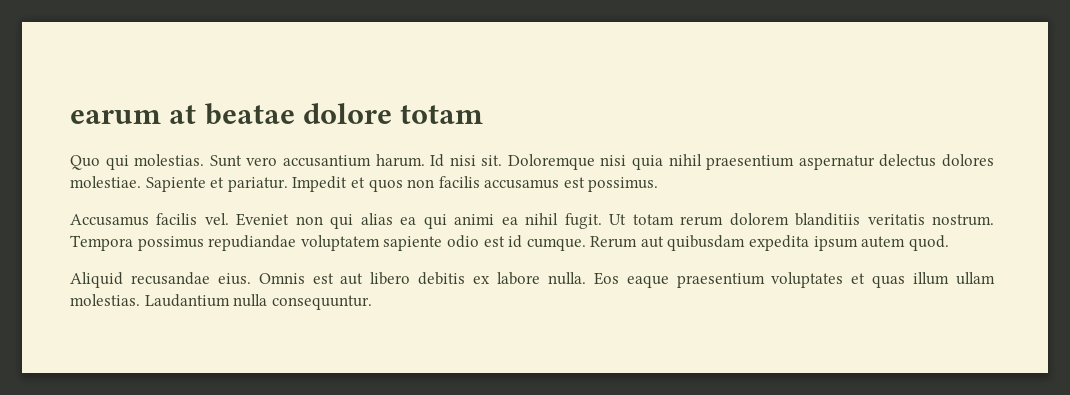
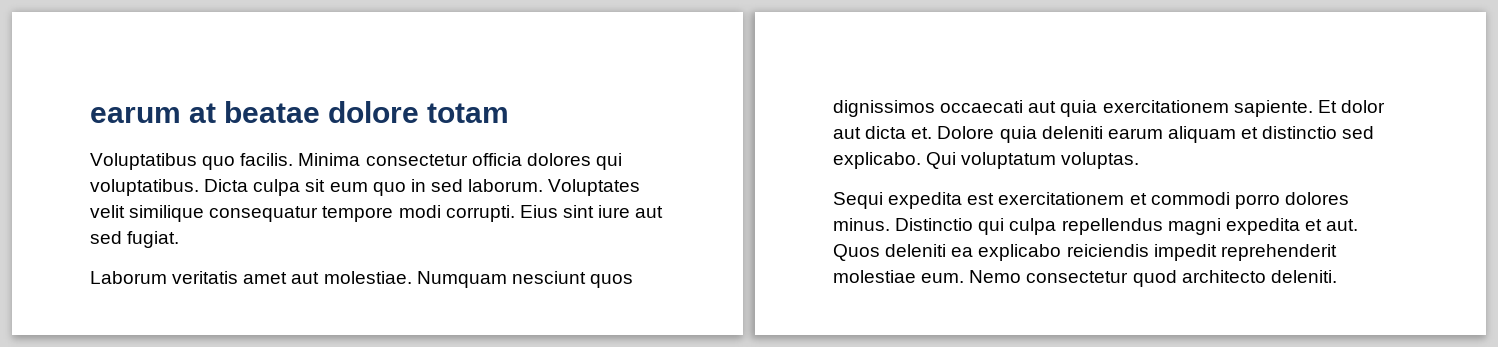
- Quo qui molestias. Sunt vero accusantium harum. Id nisi sit. Doloremque nisi quia nihil praesentium aspernatur delectus dolores molestiae. Sapiente et pariatur. Impedit et quos non facilis accusamus est possimus.
- Accusamus facilis vel. Eveniet non qui alias ea qui animi ea nihil fugit. Ut totam rerum dolorem blanditiis veritatis nostrum. Tempora possimus repudiandae voluptatem sapiente odio est id cumque. Rerum aut quibusdam expedita ipsum autem quod.
- Aliquid recusandae eius. Omnis est aut libero debitis ex labore nulla. Eos eaque praesentium voluptates et quas illum ullam molestias. Laudantium nulla consequuntur.
+ Voluptatibus quo facilis. Minima consectetur officia dolores qui voluptatibus. Dicta culpa sit eum quo in sed laborum. Voluptates velit similique consequatur tempore modi corrupti. Eius sint iure aut sed fugiat.
+ Laborum veritatis amet aut molestiae. Numquam nesciunt quos dignissimos occaecati aut quia exercitationem sapiente. Et dolor aut dicta et. Dolore quia deleniti earum aliquam et distinctio sed explicabo. Qui voluptatum voluptas.
+ Sequi expedita est exercitationem et commodi porro dolores minus. Distinctio qui culpa repellendus magni expedita et aut. Quos deleniti ea explicabo reiciendis impedit reprehenderit molestiae eum. Nemo consectetur quod architecto deleniti.

